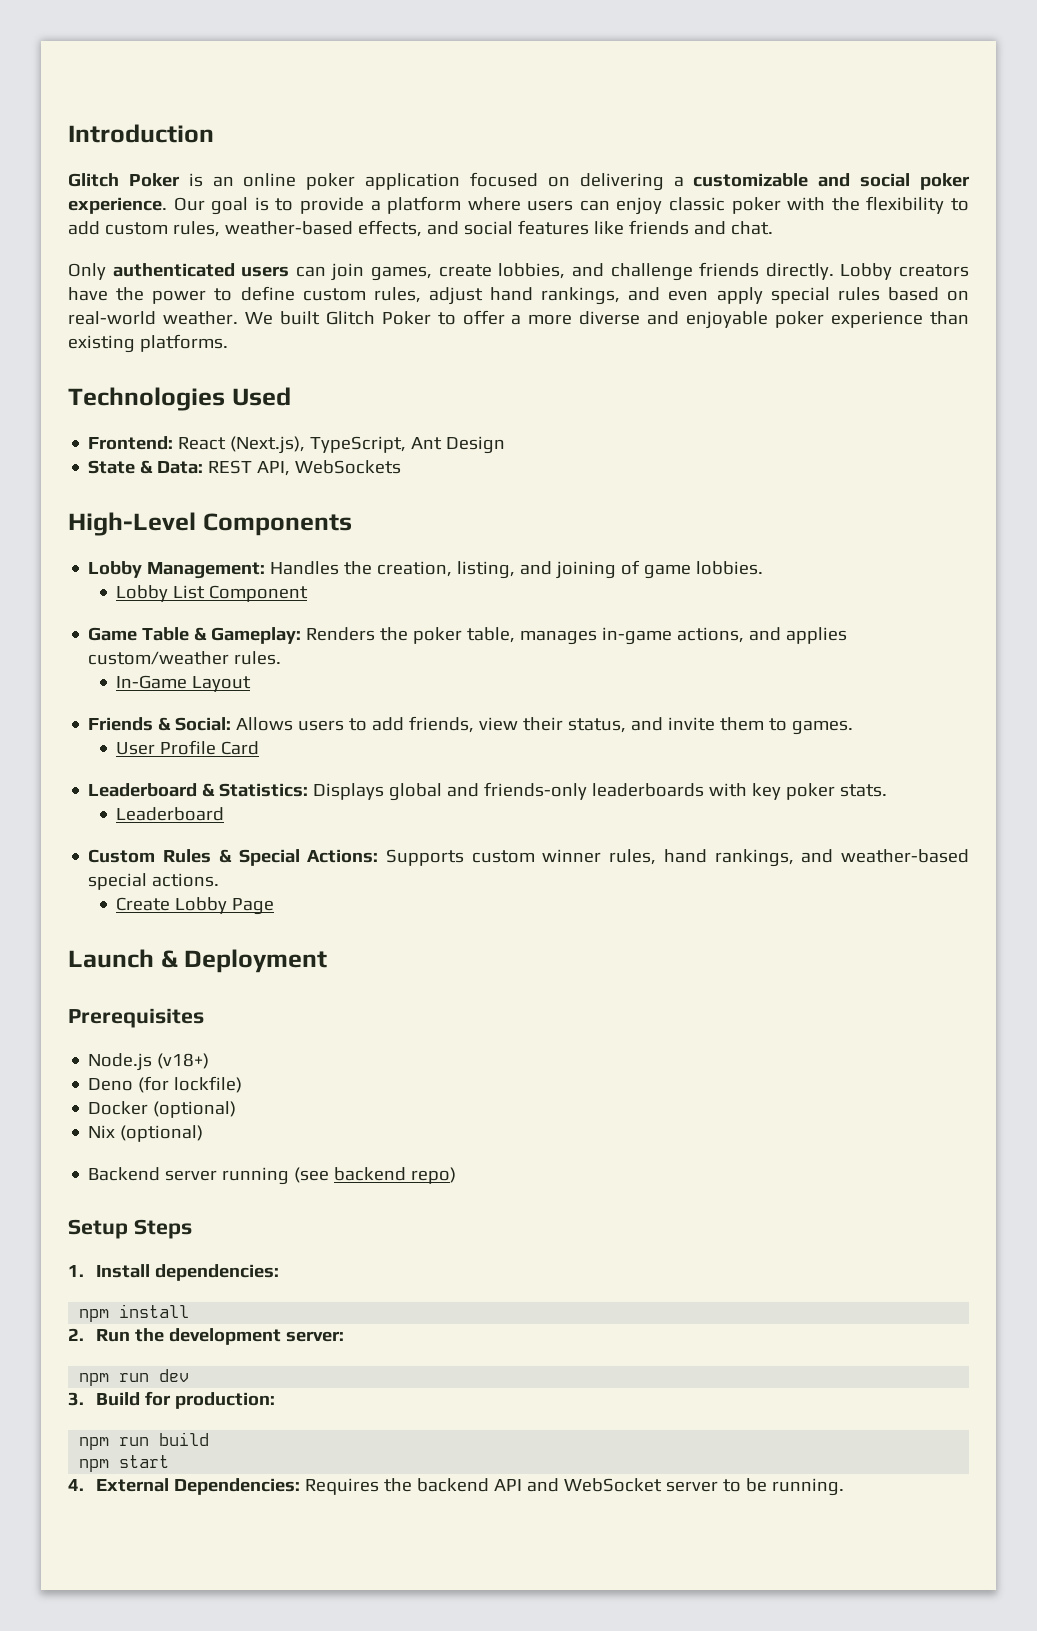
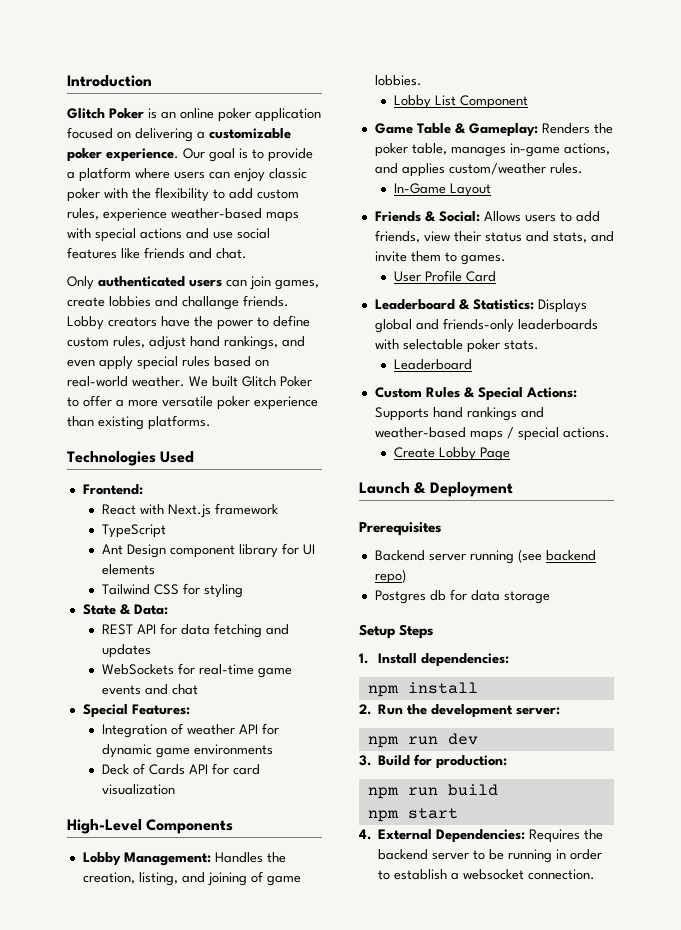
- Glitch Poker is an online poker application focused on delivering a customizable and social poker experience.
+ Glitch Poker is an online poker application focused on delivering a customizable poker experience.
- Our goal is to provide a platform where users can enjoy classic poker with the flexibility to add custom rules, weather-based effects, and social features like friends and chat.
+ Our goal is to provide a platform where users can enjoy classic poker with the flexibility to add custom rules, experience weather-based maps with special actions and use social features like friends and chat.
- Only authenticated users can join games, create lobbies, and challenge friends directly.
+ Only authenticated users can join games, create lobbies and challange friends.
- We built Glitch Poker to offer a more diverse and enjoyable poker experience than existing platforms.
+ We built Glitch Poker to offer a more versatile poker experience than existing platforms.
- Frontend: React (Next.js), TypeScript, Ant Design
- State & Data: REST API, WebSockets
+ Frontend:
+ React with Next.js framework
+ TypeScript
+ Ant Design component library for UI elements
+ Tailwind CSS for styling
+ State & Data:
+ REST API for data fetching and updates
+ WebSockets for real-time game events and chat
+ Special Features:
+ Integration of weather API for dynamic game environments
+ Deck of Cards API for card visualization
- Friends & Social: Allows users to add friends, view their status, and invite them to games.
+ Friends & Social: Allows users to add friends, view their status and stats, and invite them to games.
- Leaderboard & Statistics: Displays global and friends-only leaderboards with key poker stats.
+ Leaderboard & Statistics: Displays global and friends-only leaderboards with selectable poker stats.
- Custom Rules & Special Actions: Supports custom winner rules, hand rankings, and weather-based special actions.
+ Custom Rules & Special Actions: Supports hand rankings and weather-based maps / special actions.
- Node.js (v18+)
- Deno (for lockfile)
- Docker (optional)
- Nix (optional)
+ Postgres db for data storage
- 4. External Dependencies: Requires the backend API and WebSocket server to be running.
+ 4. External Dependencies: Requires the backend server to be running in order to establish a websocket connection.

